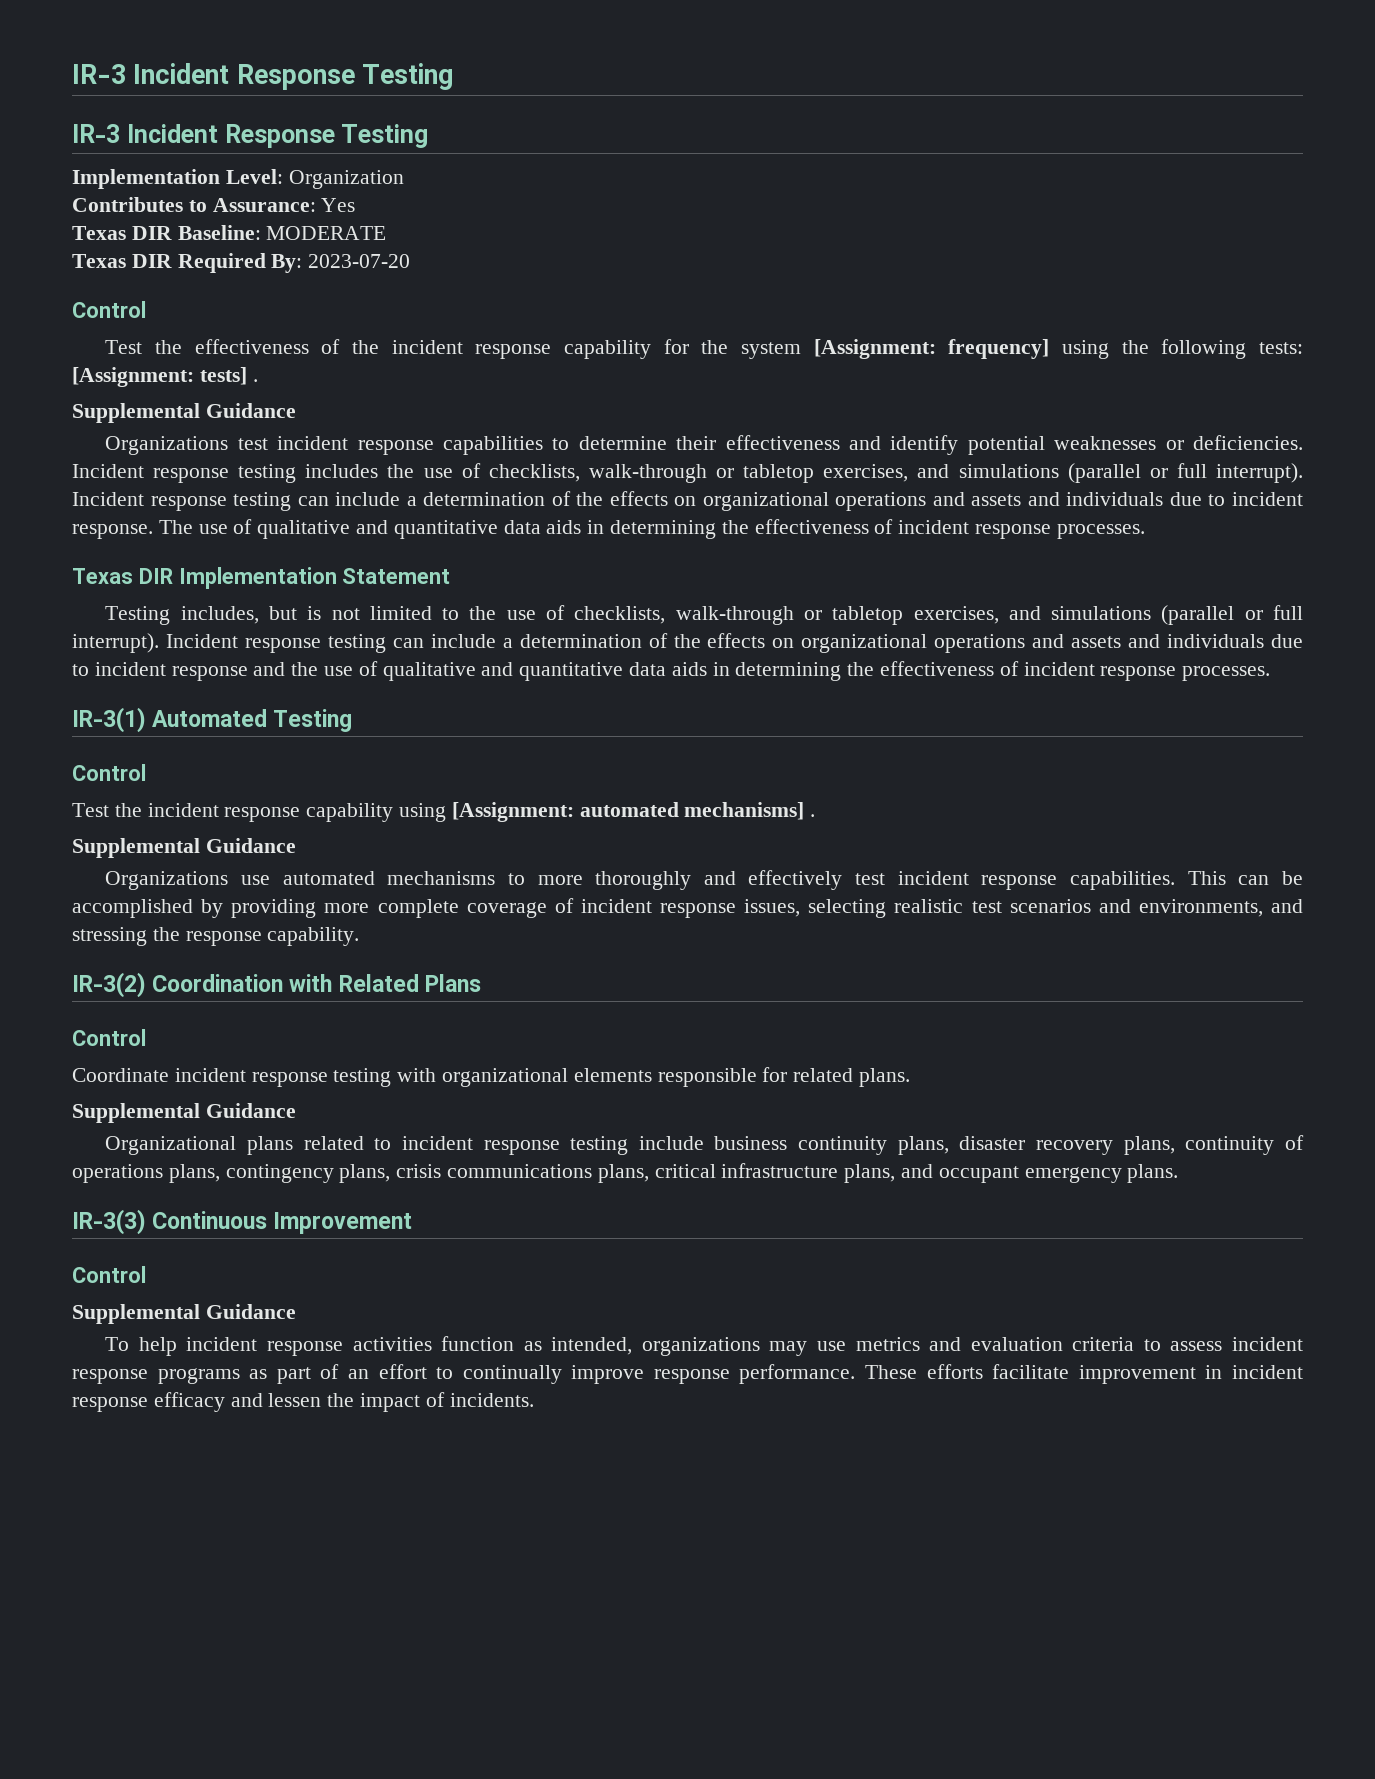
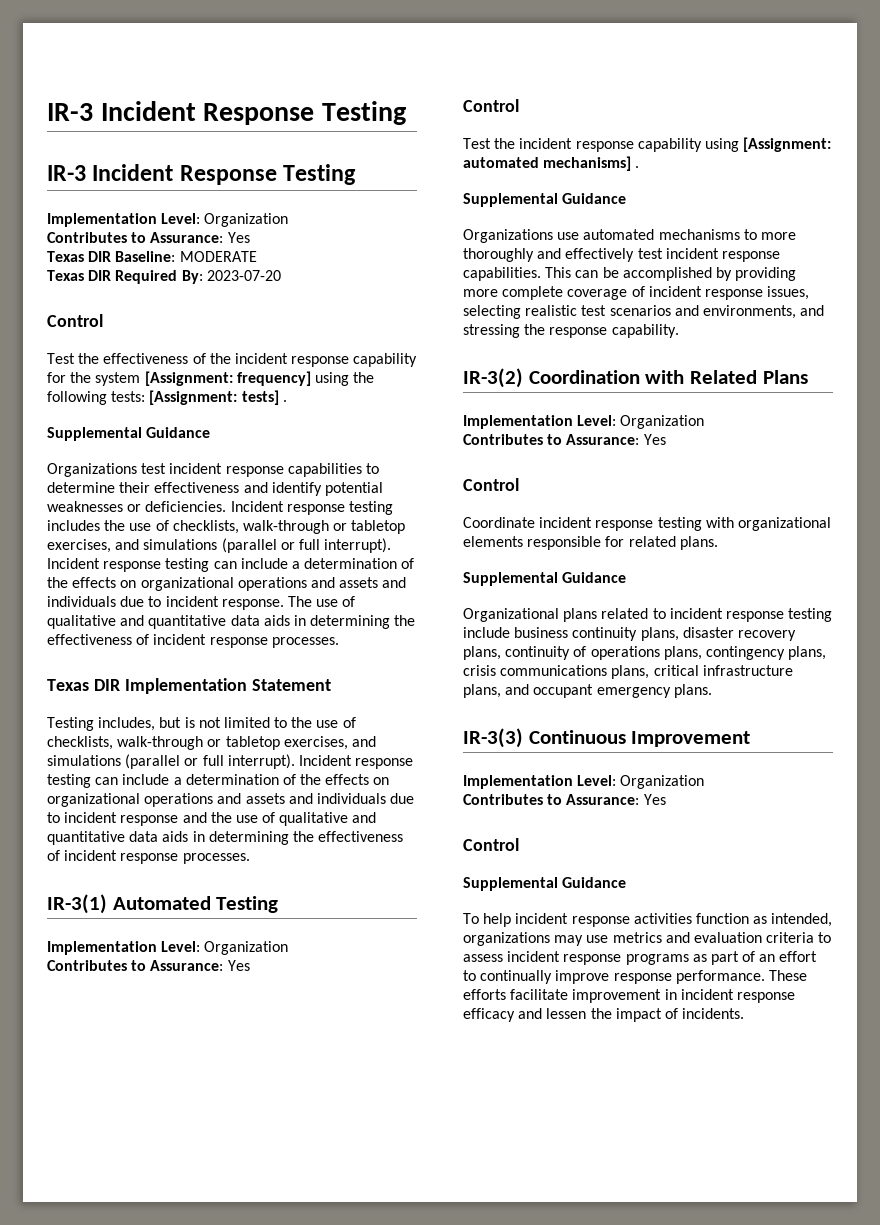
  IR-3(1) Automated Testing
+ Implementation Level: Organization
+ Contributes to Assurance: Yes
  IR-3(2) Coordination with Related Plans
+ Implementation Level: Organization
+ Contributes to Assurance: Yes
  IR-3(3) Continuous Improvement
+ Implementation Level: Organization
+ Contributes to Assurance: Yes

